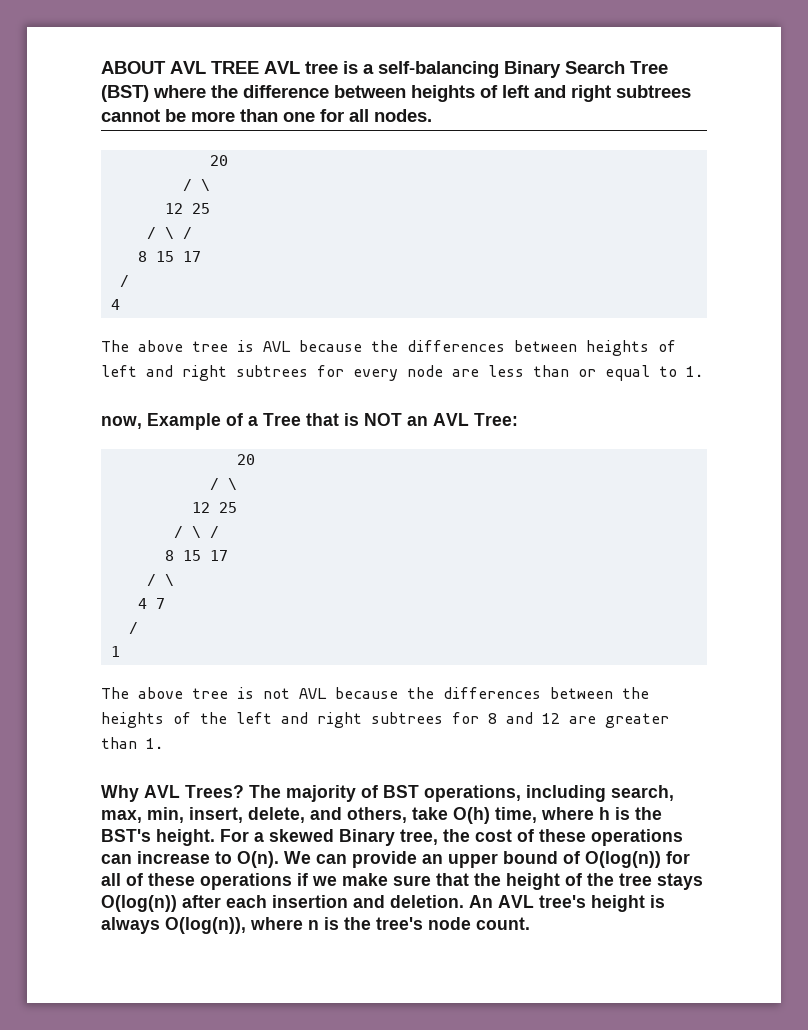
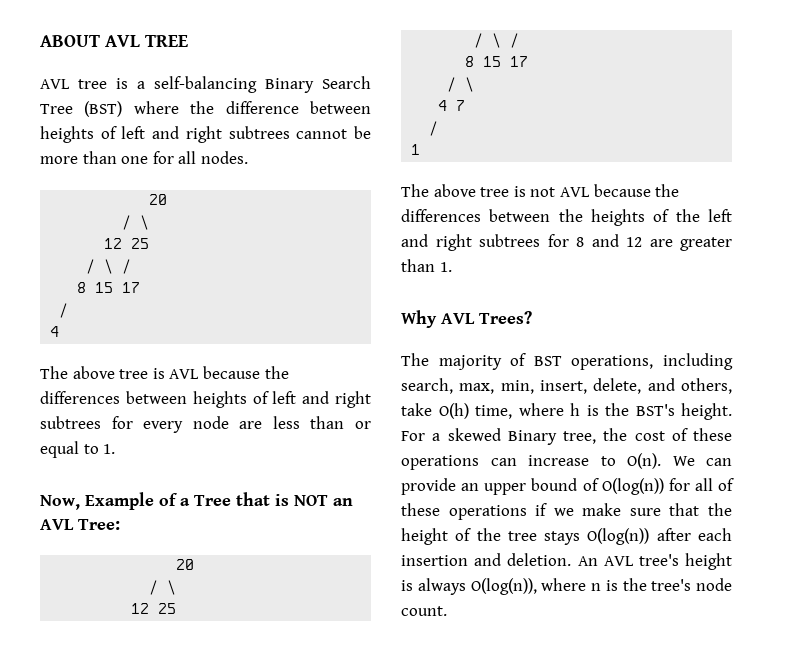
- ABOUT AVL TREE AVL tree is a self-balancing Binary Search Tree (BST) where the difference between heights of left and right subtrees cannot be more than one for all nodes.
+ ABOUT AVL TREE
+ AVL tree is a self-balancing Binary Search Tree (BST) where the difference between heights of left and right subtrees cannot be more than one for all nodes.
- now, Example of a Tree that is NOT an AVL Tree:
+ Now, Example of a Tree that is NOT an AVL Tree:
- Why AVL Trees? The majority of BST operations, including search, max, min, insert, delete, and others, take O(h) time, where h is the BST's height.
+ Why AVL Trees?
+ The majority of BST operations, including search, max, min, insert, delete, and others, take O(h) time, where h is the BST's height.

